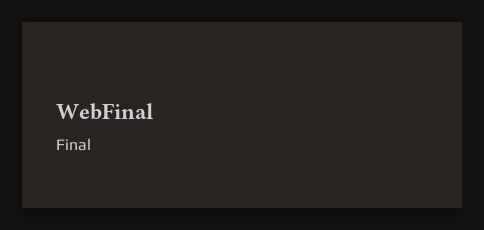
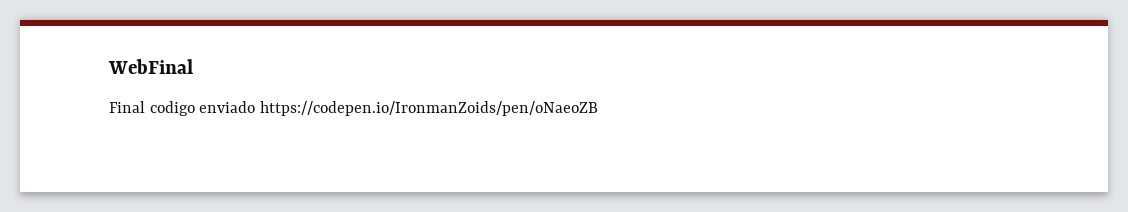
- Final
+ Final codigo enviado https://codepen.io/IronmanZoids/pen/oNaeoZB

